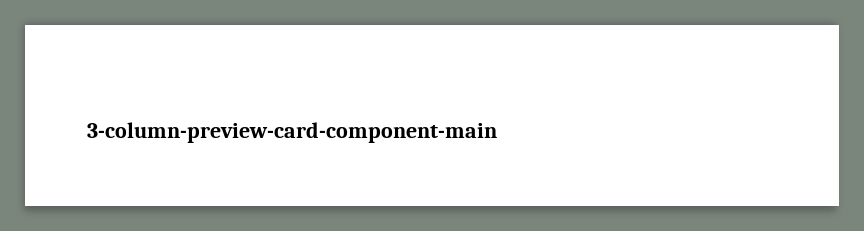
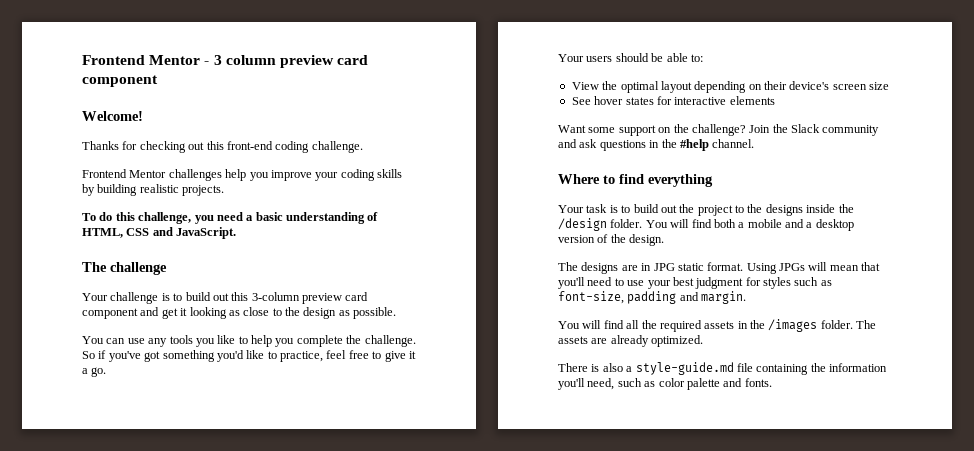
- 3-column-preview-card-component-main
+ Frontend Mentor - 3 column preview card component
+ Welcome!
+ Thanks for checking out this front-end coding challenge.
+ Frontend Mentor challenges help you improve your coding skills by building realistic projects.
+ To do this challenge, you need a basic understanding of HTML, CSS and JavaScript.
+ The challenge
+ Your challenge is to build out this 3-column preview card component and get it looking as close to the design as possible.
+ You can use any tools you like to help you complete the challenge. So if you've got something you'd like to practice, feel free to give it a go.
+ Your users should be able to:
+ View the optimal layout depending on their device's screen size
+ See hover states for interactive elements
+ Want some support on the challenge? Join the Slack community and ask questions in the #help channel.
+ Where to find everything
+ Your task is to build out the project to the designs inside the /design folder. You will find both a mobile and a desktop version of the design.
+ The designs are in JPG static format. Using JPGs will mean that you'll need to use your best judgment for styles such as font-size, padding and margin.
+ You will find all the required assets in the /images folder. The assets are already optimized.
+ There is also a style-guide.md file containing the information you'll need, such as color palette and fonts.

